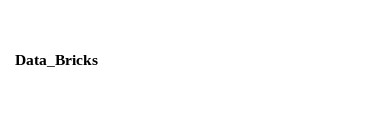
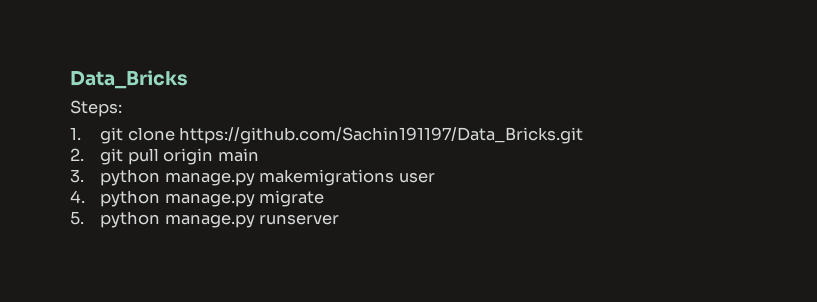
+ Steps:
+ 1. git clone https://github.com/Sachin191197/Data_Bricks.git
+ 2. git pull origin main
+ 3. python manage.py makemigrations user
+ 4. python manage.py migrate
+ 5. python manage.py runserver

